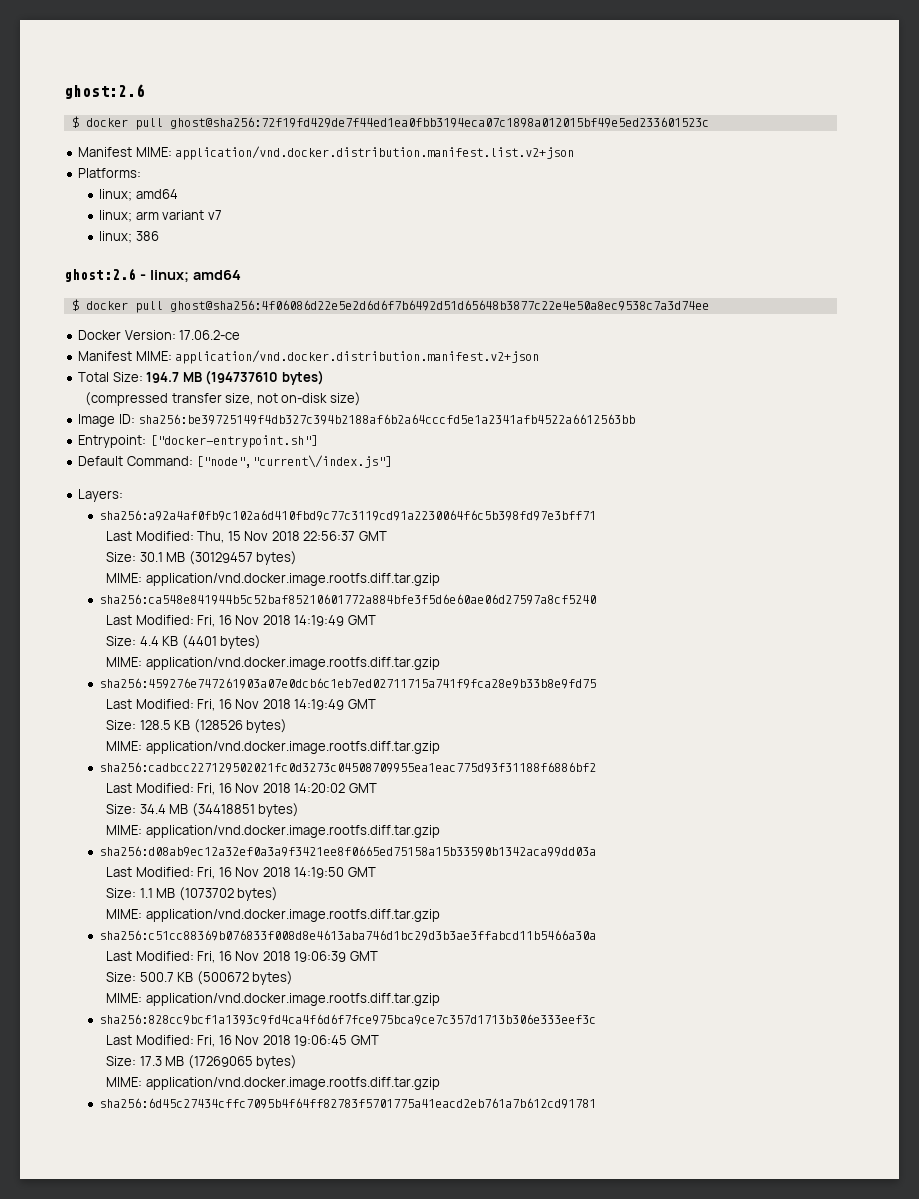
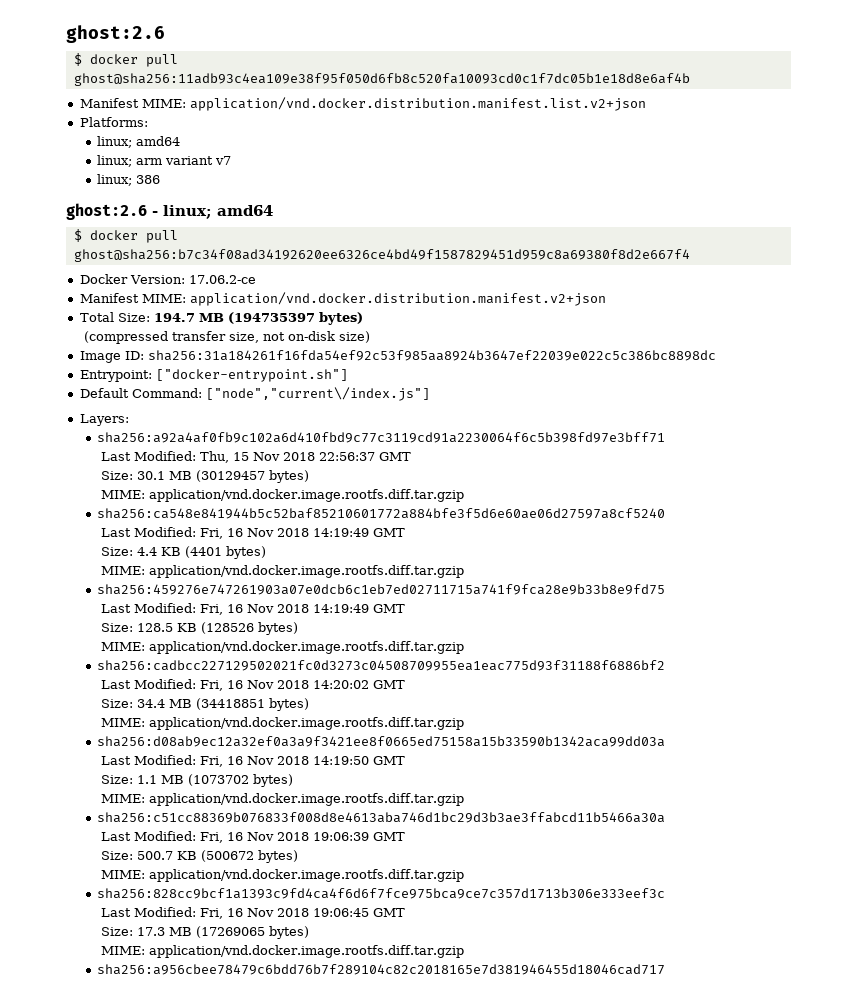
- $ docker pull ghost@sha256:72f19fd429de7f44ed1ea0fbb3194eca07c1898a012015bf49e5ed233601523c
+ $ docker pull ghost@sha256:11adb93c4ea109e38f95f050d6fb8c520fa10093cd0c1f7dc05b1e18d8e6af4b
- $ docker pull ghost@sha256:4f06086d22e5e2d6d6f7b6492d51d65648b3877c22e4e50a8ec9538c7a3d74ee
+ $ docker pull ghost@sha256:b7c34f08ad34192620ee6326ce4bd49f1587829451d959c8a69380f8d2e667f4
- Total Size: 194.7 MB (194737610 bytes)
+ Total Size: 194.7 MB (194735397 bytes)
- Image ID: sha256:be39725149f4db327c394b2188af6b2a64cccfd5e1a2341afb4522a6612563bb
+ Image ID: sha256:31a184261f16fda54ef92c53f985aa8924b3647ef22039e022c5c386bc8898dc
- sha256:6d45c27434cffc7095b4f64ff82783f5701775a41eacd2eb761a7b612cd91781
+ sha256:a956cbee78479c6bdd76b7f289104c82c2018165e7d381946455d18046cad717

